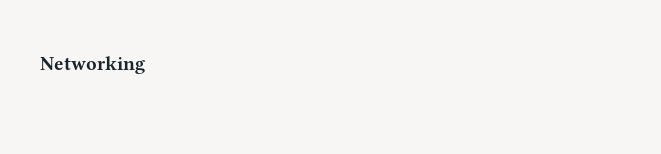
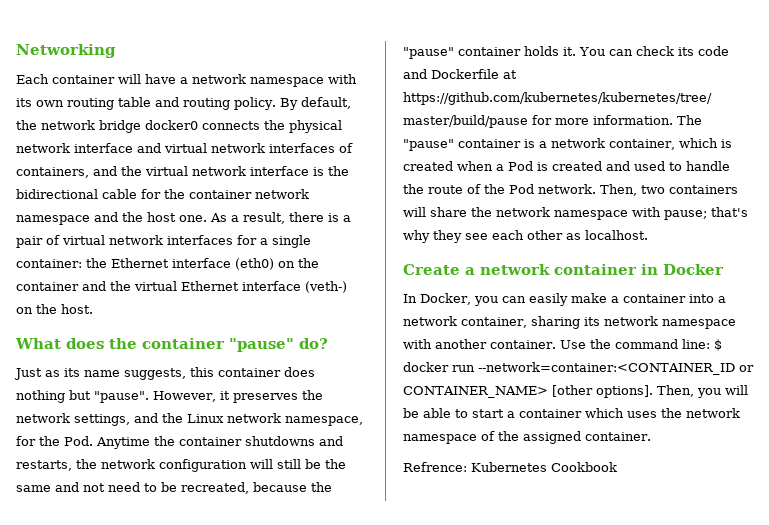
+ Each container will have a network namespace with its own routing table and routing policy. By default, the network bridge docker0 connects the physical network interface and virtual network interfaces of containers, and the virtual network interface is the bidirectional cable for the container network namespace and the host one. As a result, there is a pair of virtual network interfaces for a single container: the Ethernet interface (eth0) on the container and the virtual Ethernet interface (veth-) on the host.
+ What does the container "pause" do?
+ Just as its name suggests, this container does nothing but "pause". However, it preserves the network settings, and the Linux network namespace, for the Pod. Anytime the container shutdowns and restarts, the network configuration will still be the same and not need to be recreated, because the "pause" container holds it. You can check its code and Dockerfile at https://github.com/kubernetes/kubernetes/tree/ master/build/pause for more information. The "pause" container is a network container, which is created when a Pod is created and used to handle the route of the Pod network. Then, two containers will share the network namespace with pause; that's why they see each other as localhost.
+ Create a network container in Docker
+ In Docker, you can easily make a container into a network container, sharing its network namespace with another container. Use the command line: $ docker run --network=container:<CONTAINER_ID or CONTAINER_NAME> [other options]. Then, you will be able to start a container which uses the network namespace of the assigned container.
+ Refrence: Kubernetes Cookbook

